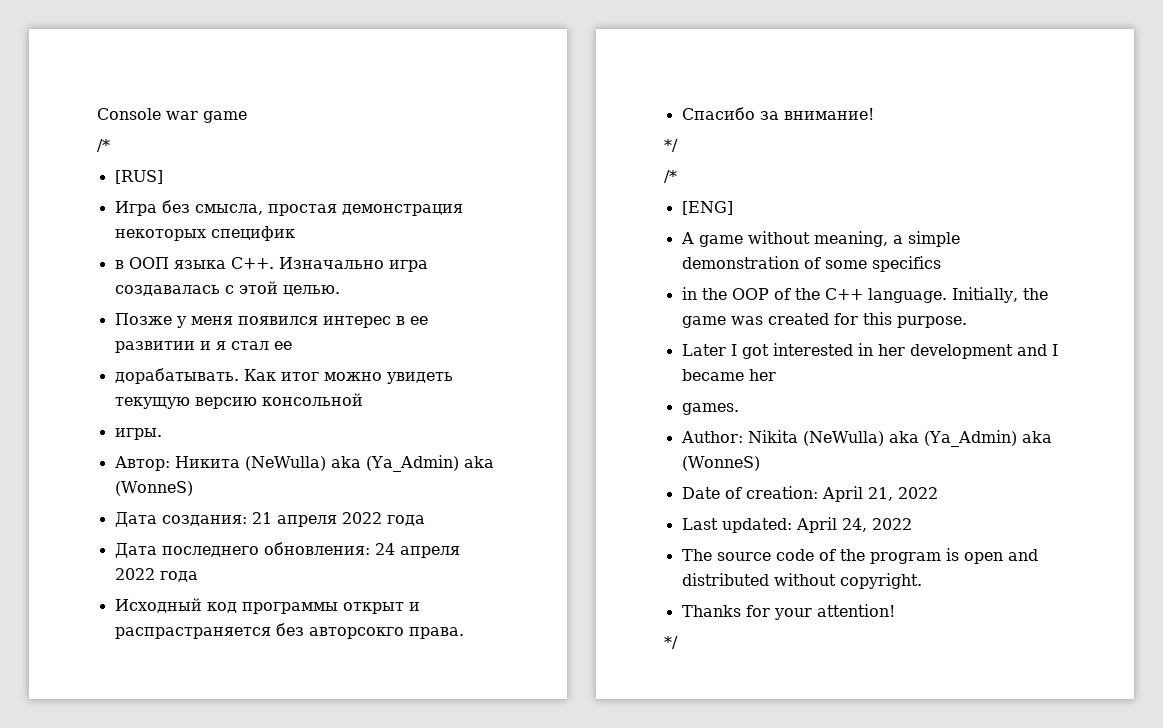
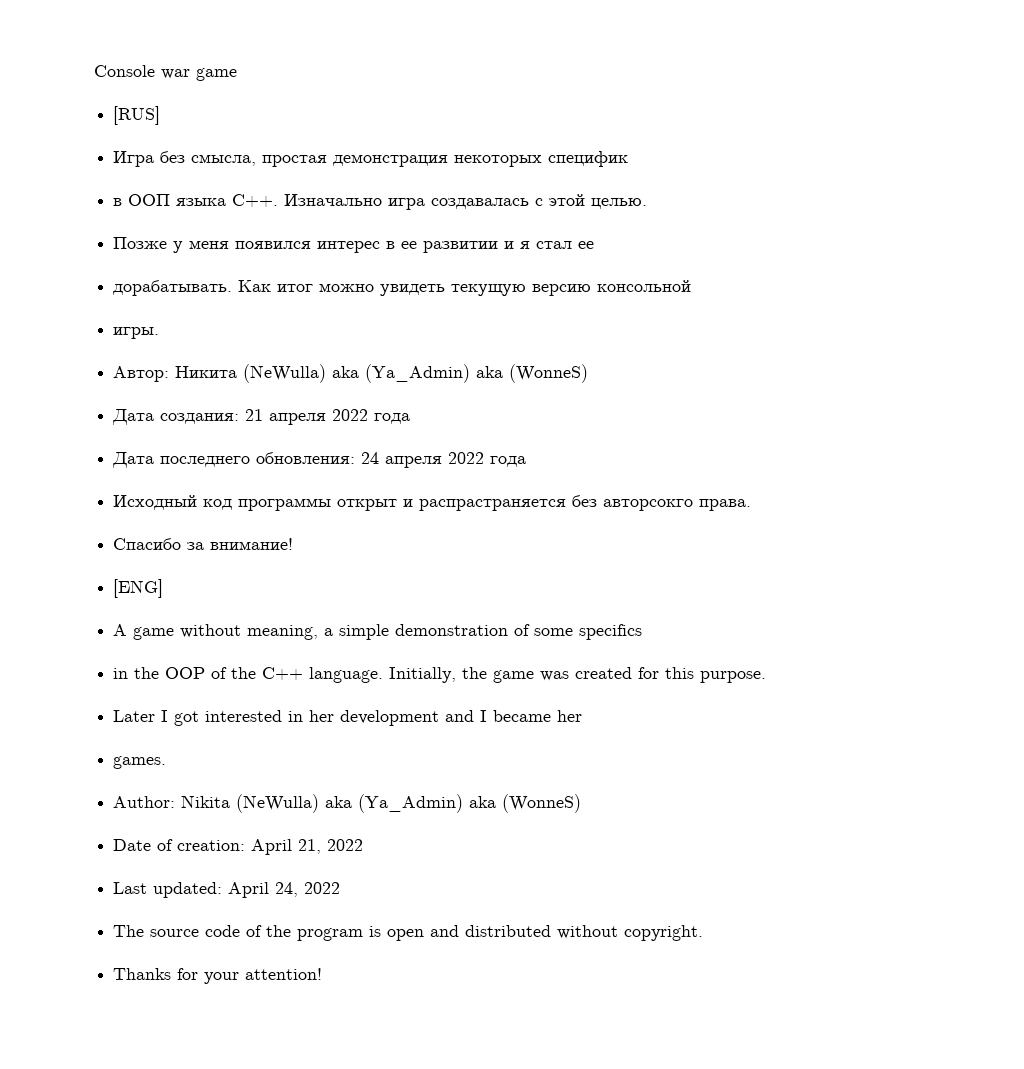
  Console war game
- /*
  Спасибо за внимание!
- */
- /*
  Thanks for your attention!
- */

